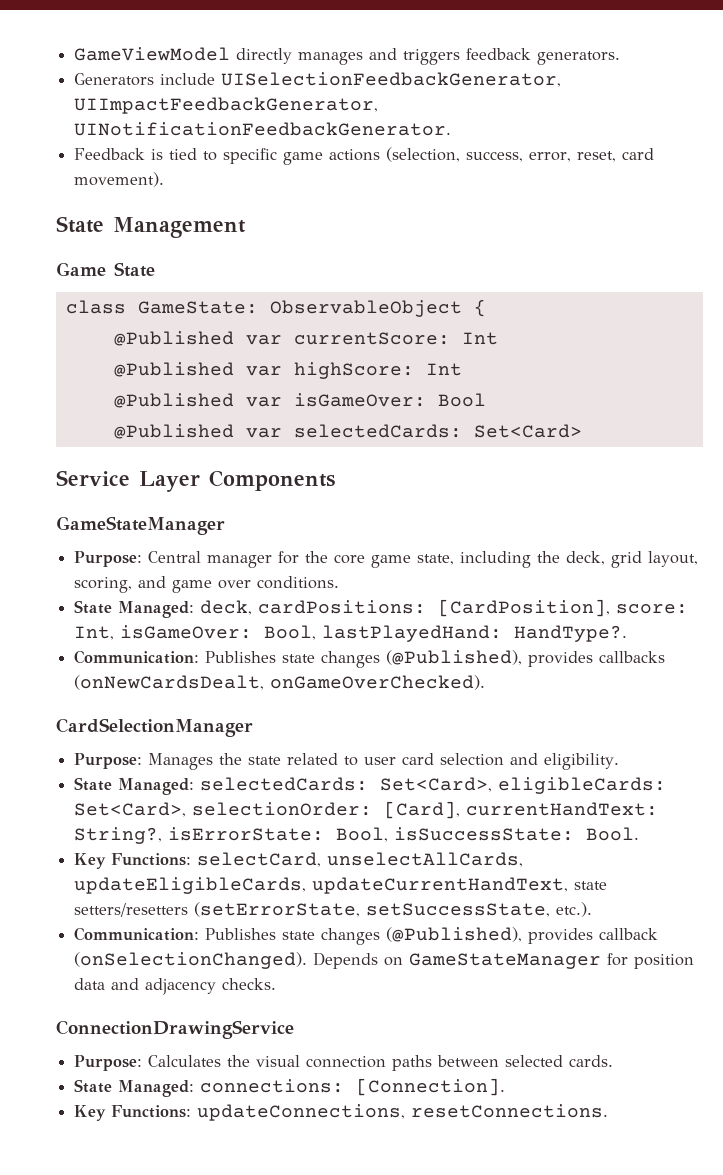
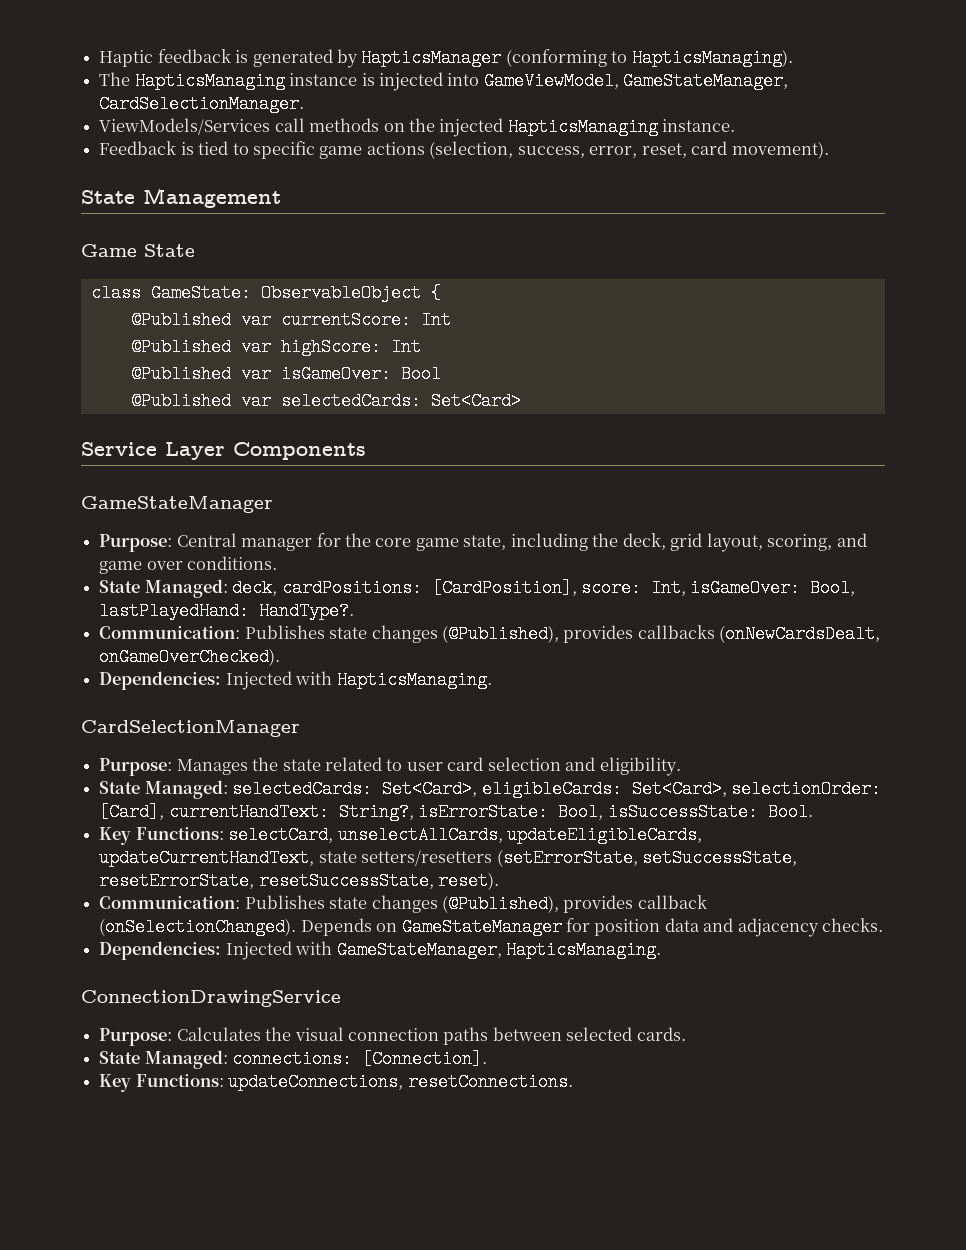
- GameViewModel directly manages and triggers feedback generators.
- Generators include UISelectionFeedbackGenerator, UIImpactFeedbackGenerator, UINotificationFeedbackGenerator.
+ Haptic feedback is generated by HapticsManager (conforming to HapticsManaging).
+ The HapticsManaging instance is injected into GameViewModel, GameStateManager, CardSelectionManager.
+ ViewModels/Services call methods on the injected HapticsManaging instance.
+ Dependencies: Injected with HapticsManaging.
- Key Functions: selectCard, unselectAllCards, updateEligibleCards, updateCurrentHandText, state setters/resetters (setErrorState, setSuccessState, etc.).
+ Key Functions: selectCard, unselectAllCards, updateEligibleCards, updateCurrentHandText, state setters/resetters (setErrorState, setSuccessState, resetErrorState, resetSuccessState, reset).
+ Dependencies: Injected with GameStateManager, HapticsManaging.

